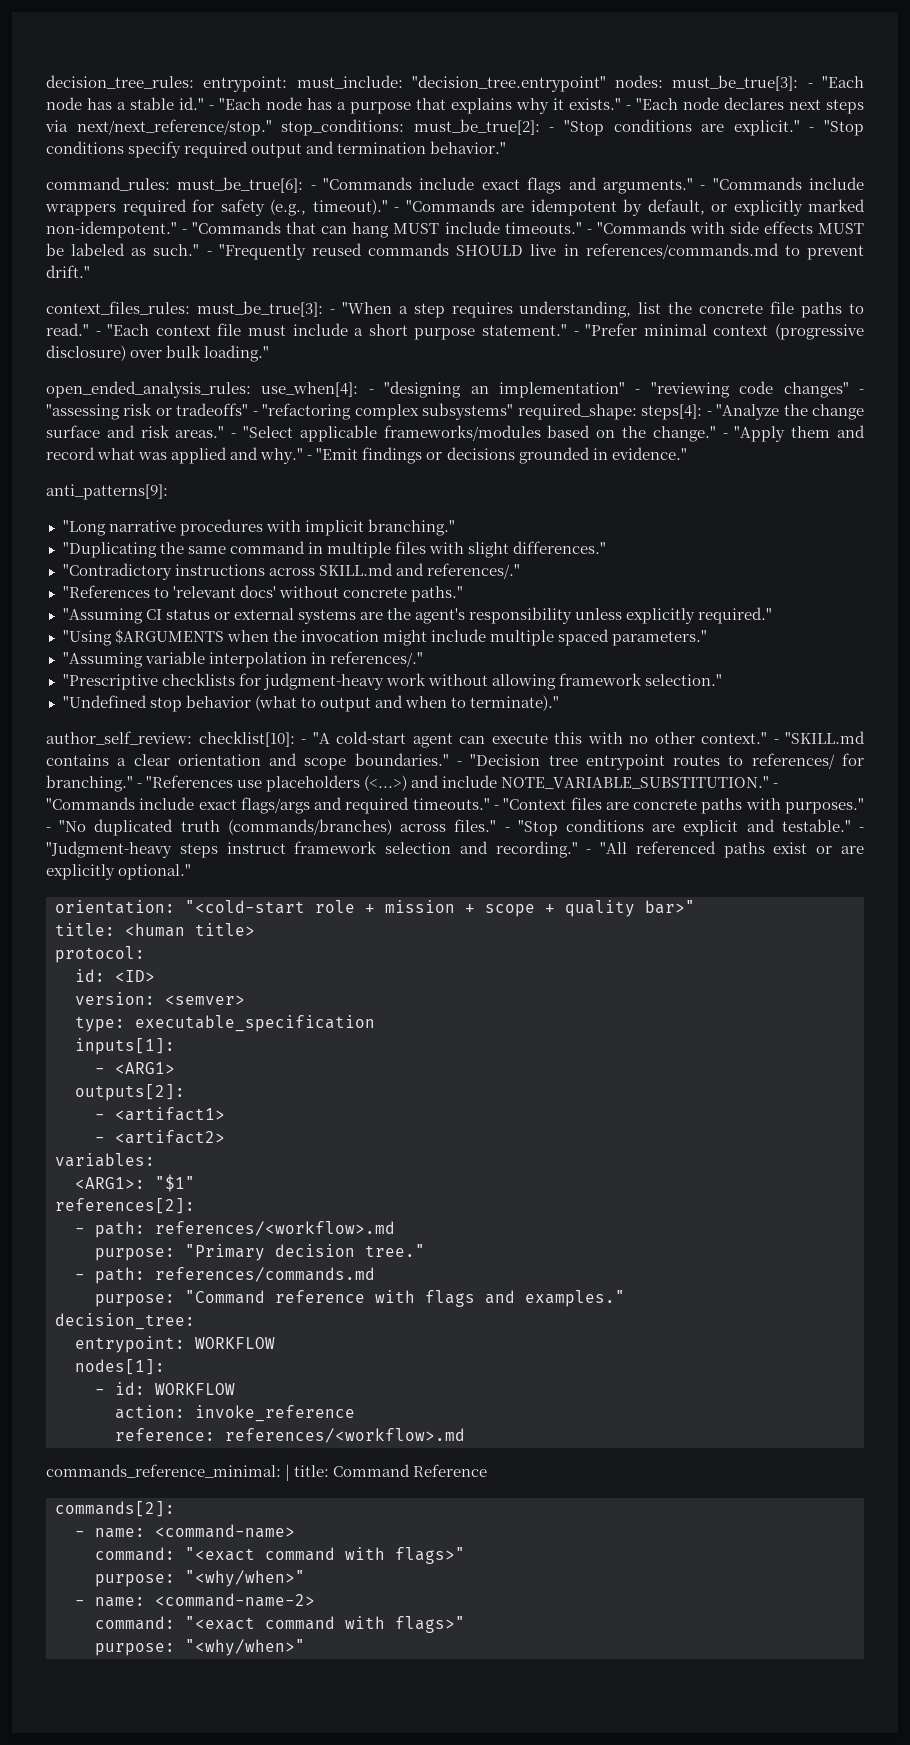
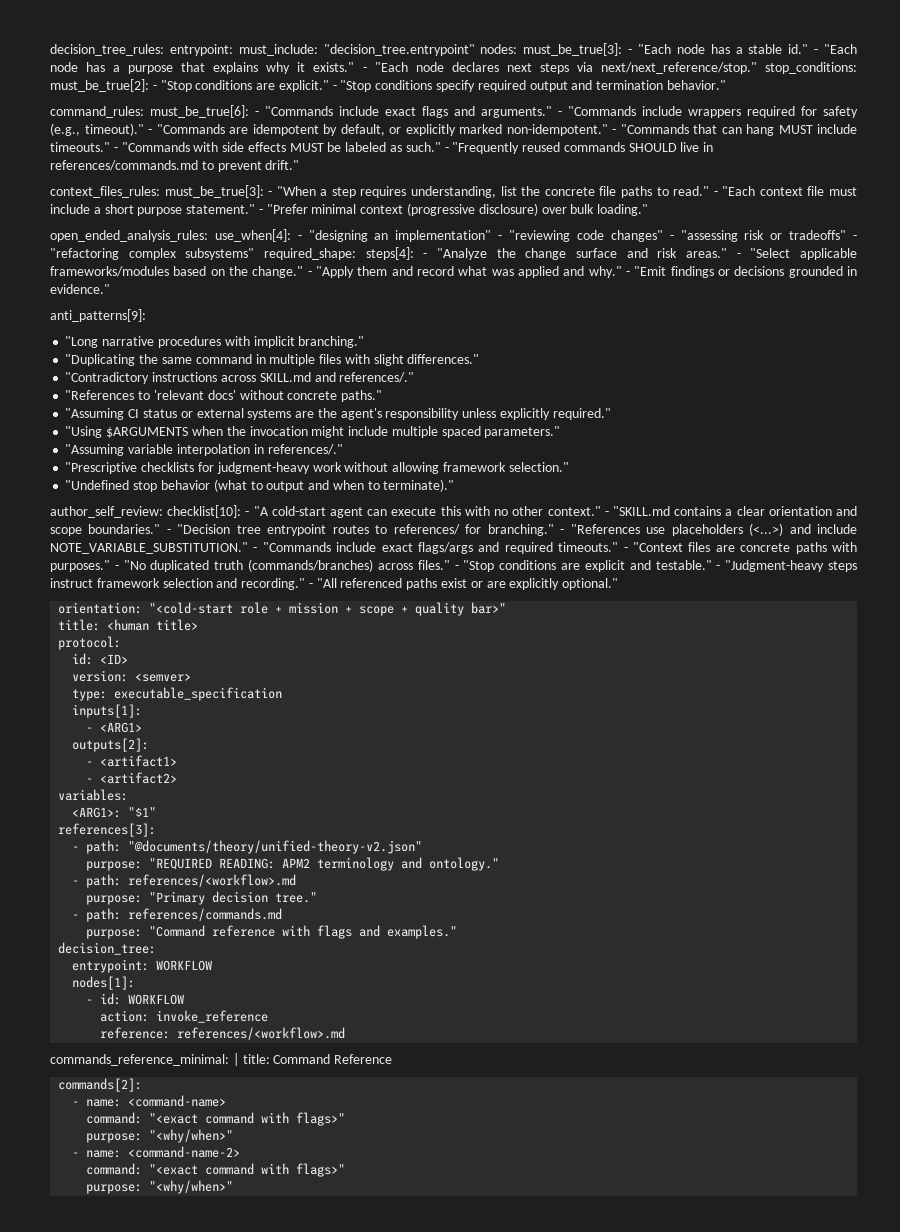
- references[2]:
+ references[3]:
+ - path: "@documents/theory/unified-theory-v2.json"
+ purpose: "REQUIRED READING: APM2 terminology and ontology."

